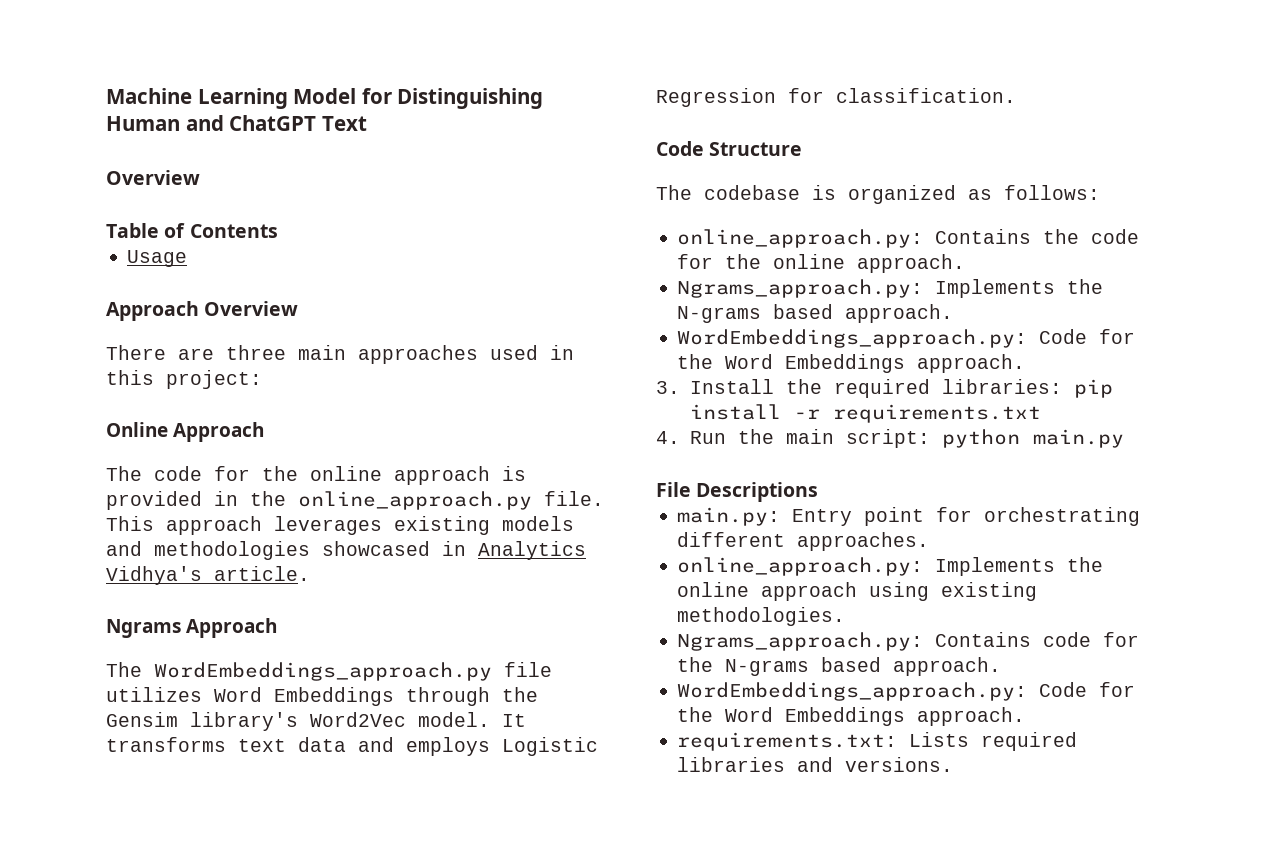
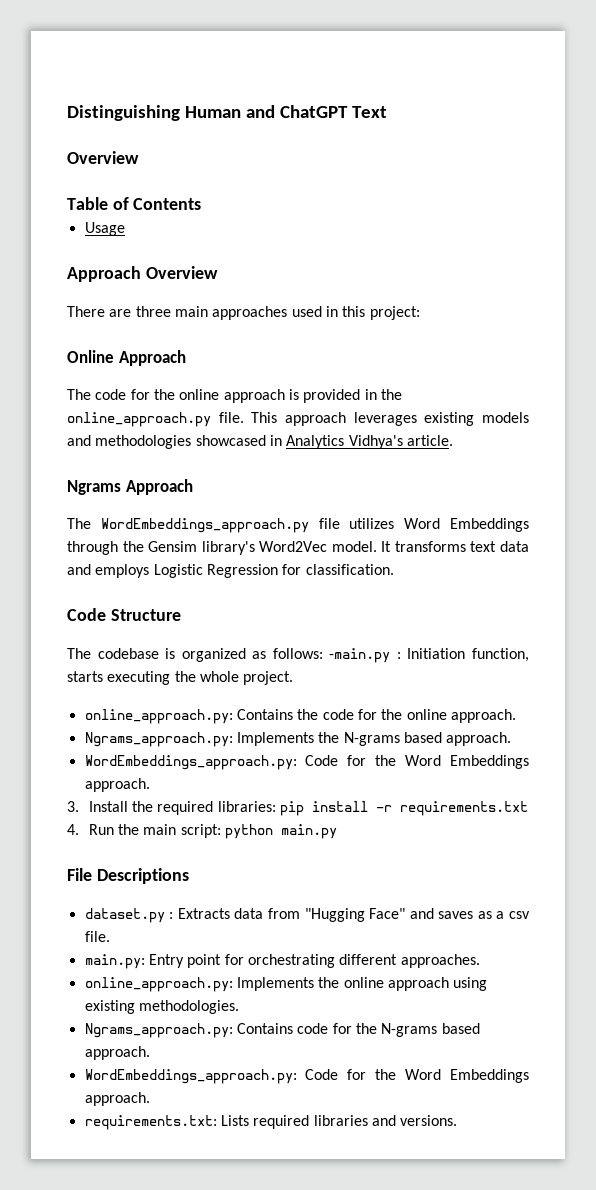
- Machine Learning Model for Distinguishing Human and ChatGPT Text
+ Distinguishing Human and ChatGPT Text
- The codebase is organized as follows:
+ The codebase is organized as follows: -main.py : Initiation function, starts executing the whole project.
+ dataset.py : Extracts data from "Hugging Face" and saves as a csv file.

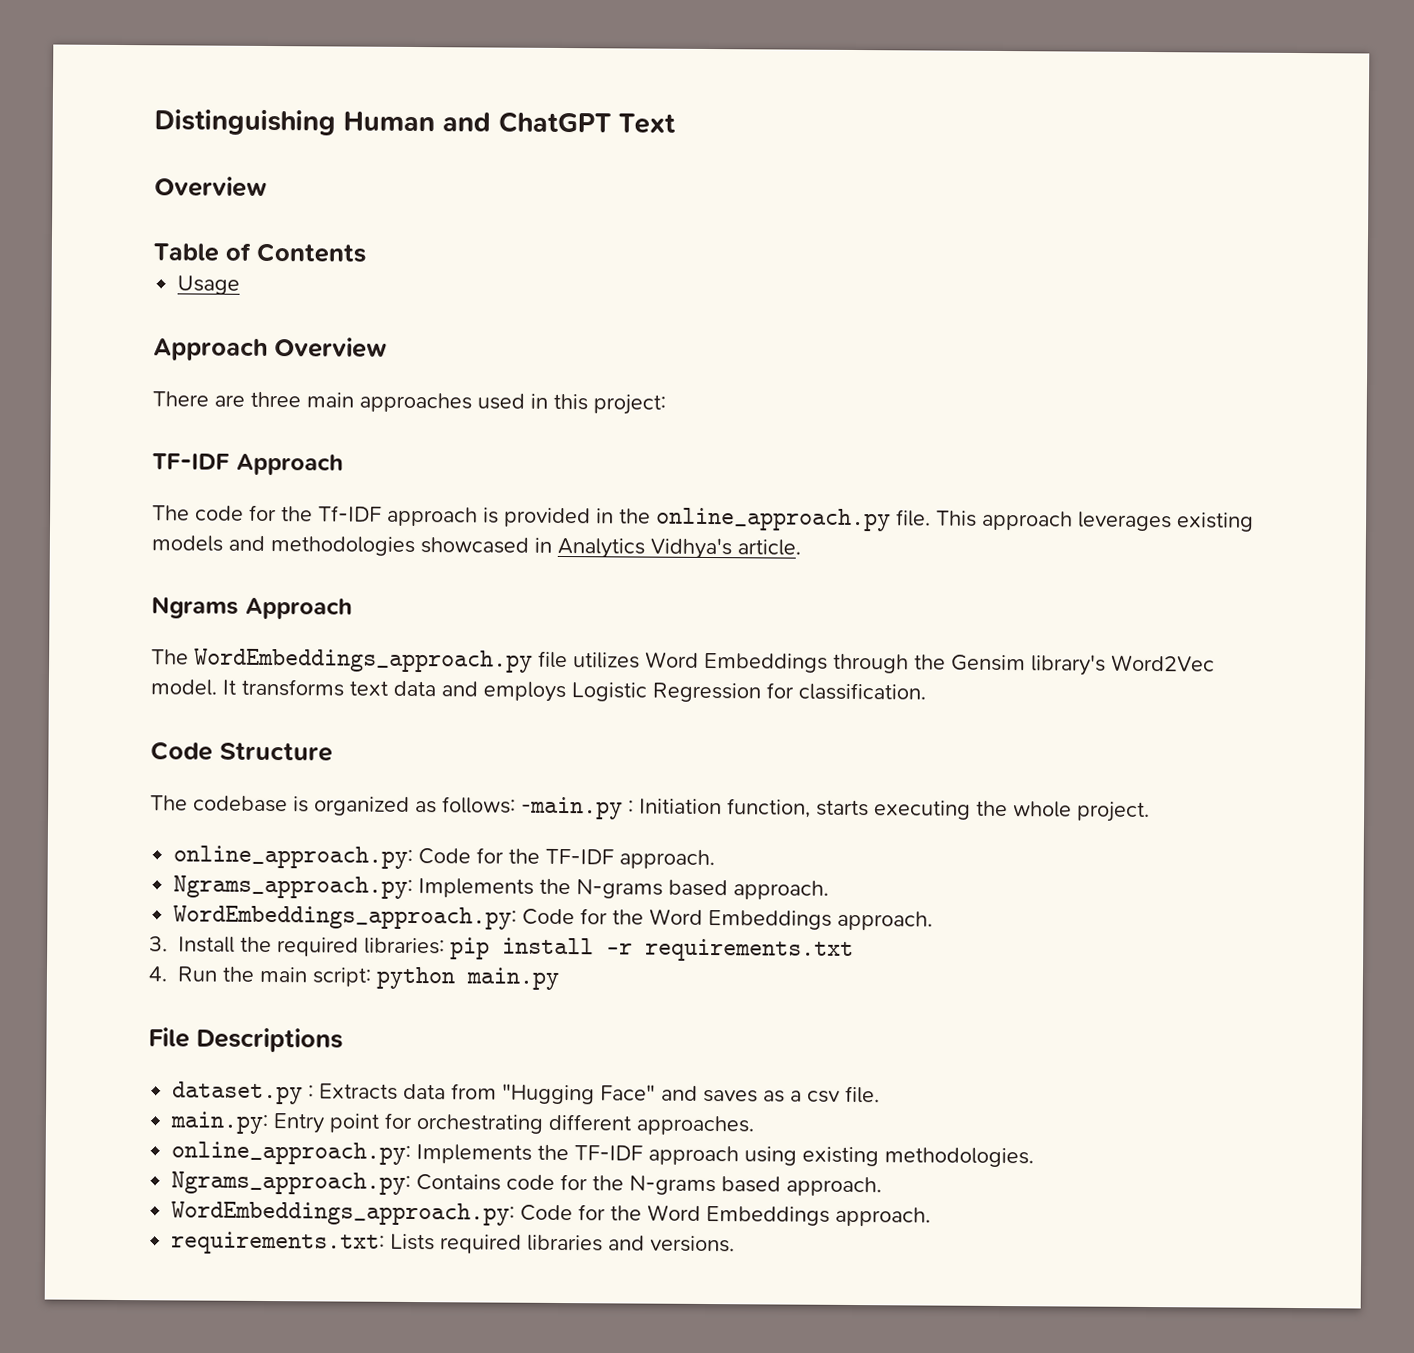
- Online Approach
+ TF-IDF Approach
- The code for the online approach is provided in the online_approach.py file.
+ The code for the Tf-IDF approach is provided in the online_approach.py file.
- online_approach.py: Contains the code for the online approach.
+ online_approach.py: Code for the TF-IDF approach.
- online_approach.py: Implements the online approach using existing methodologies.
+ online_approach.py: Implements the TF-IDF approach using existing methodologies.

